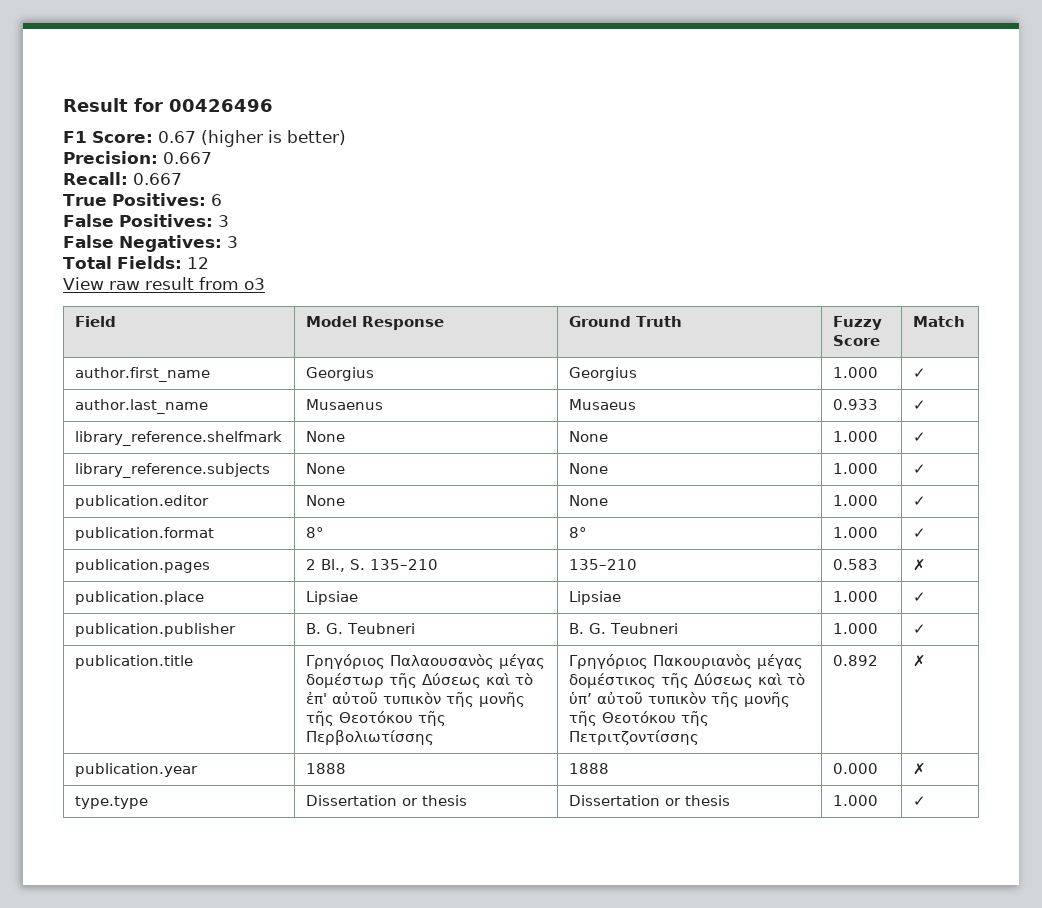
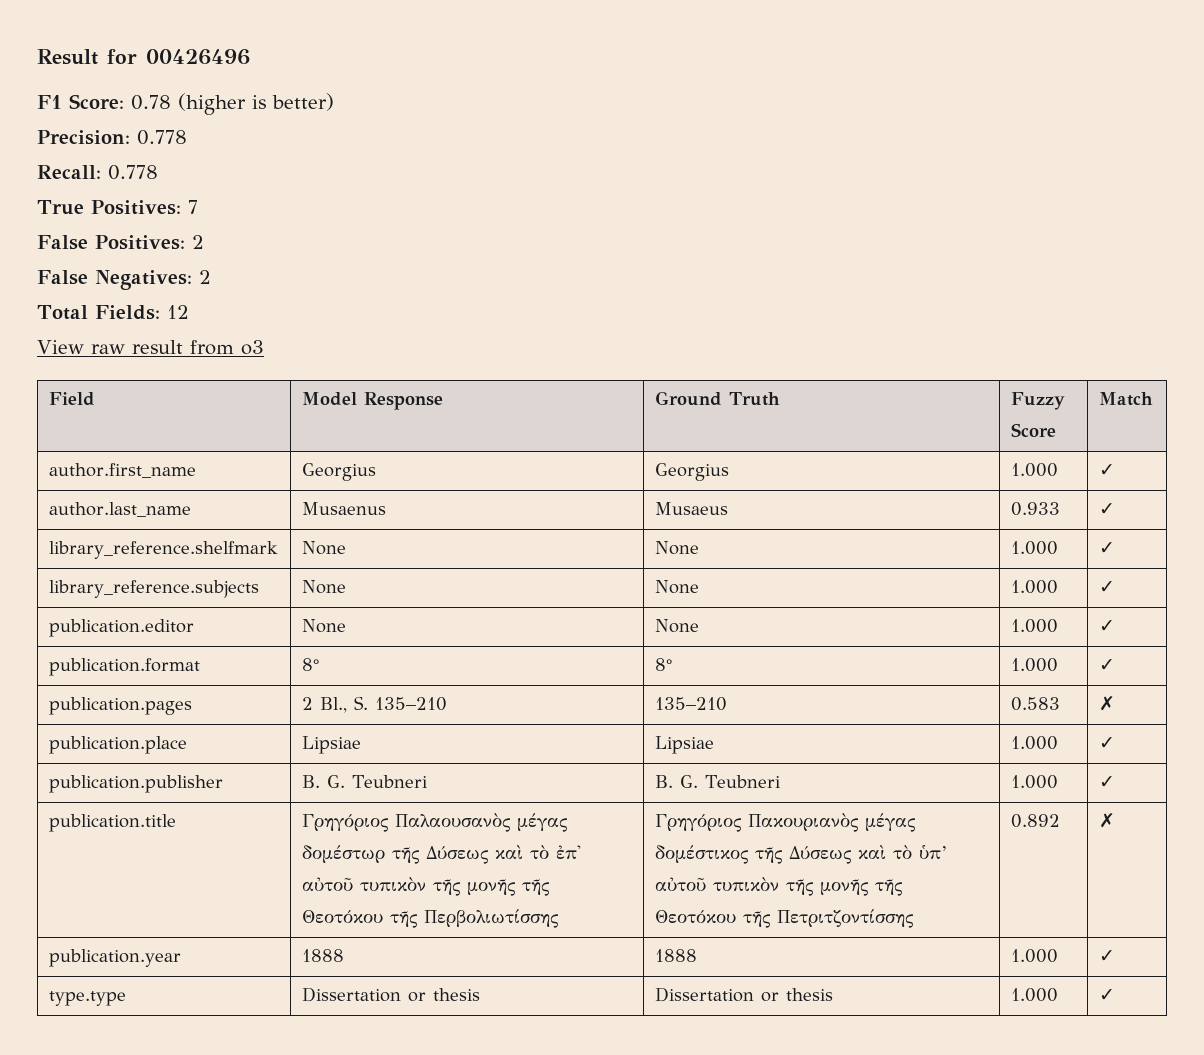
- F1 Score: 0.67 (higher is better)
+ F1 Score: 0.78 (higher is better)
- Precision: 0.667
+ Precision: 0.778
- Recall: 0.667
+ Recall: 0.778
- True Positives: 6
+ True Positives: 7
- False Positives: 3
+ False Positives: 2
- False Negatives: 3
+ False Negatives: 2
- publication.year | 1888 | 1888 | 0.000 | ✗
+ publication.year | 1888 | 1888 | 1.000 | ✓

